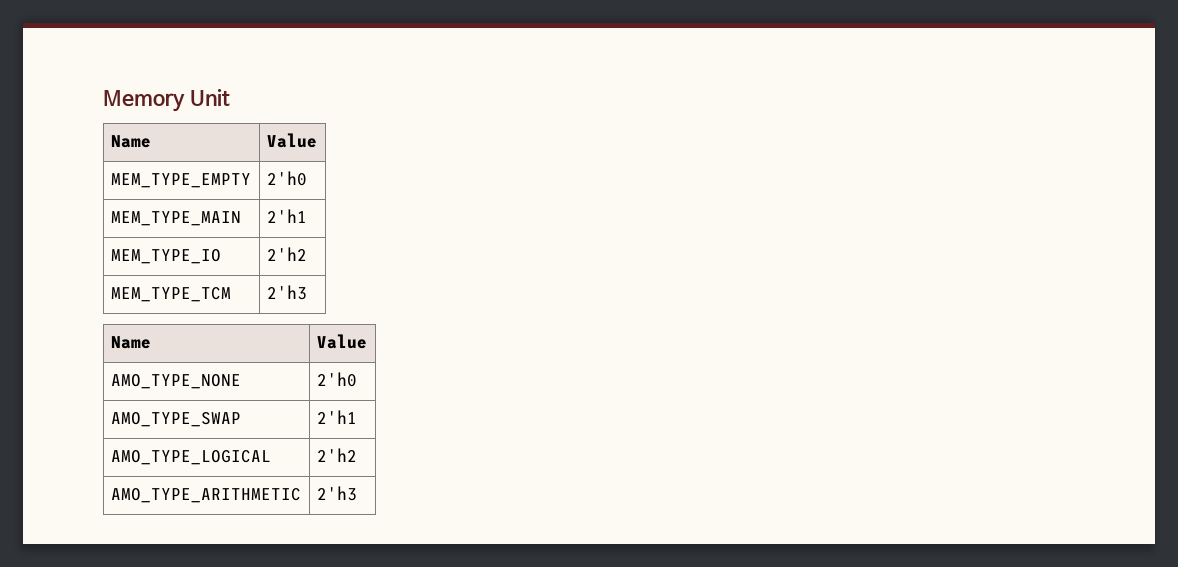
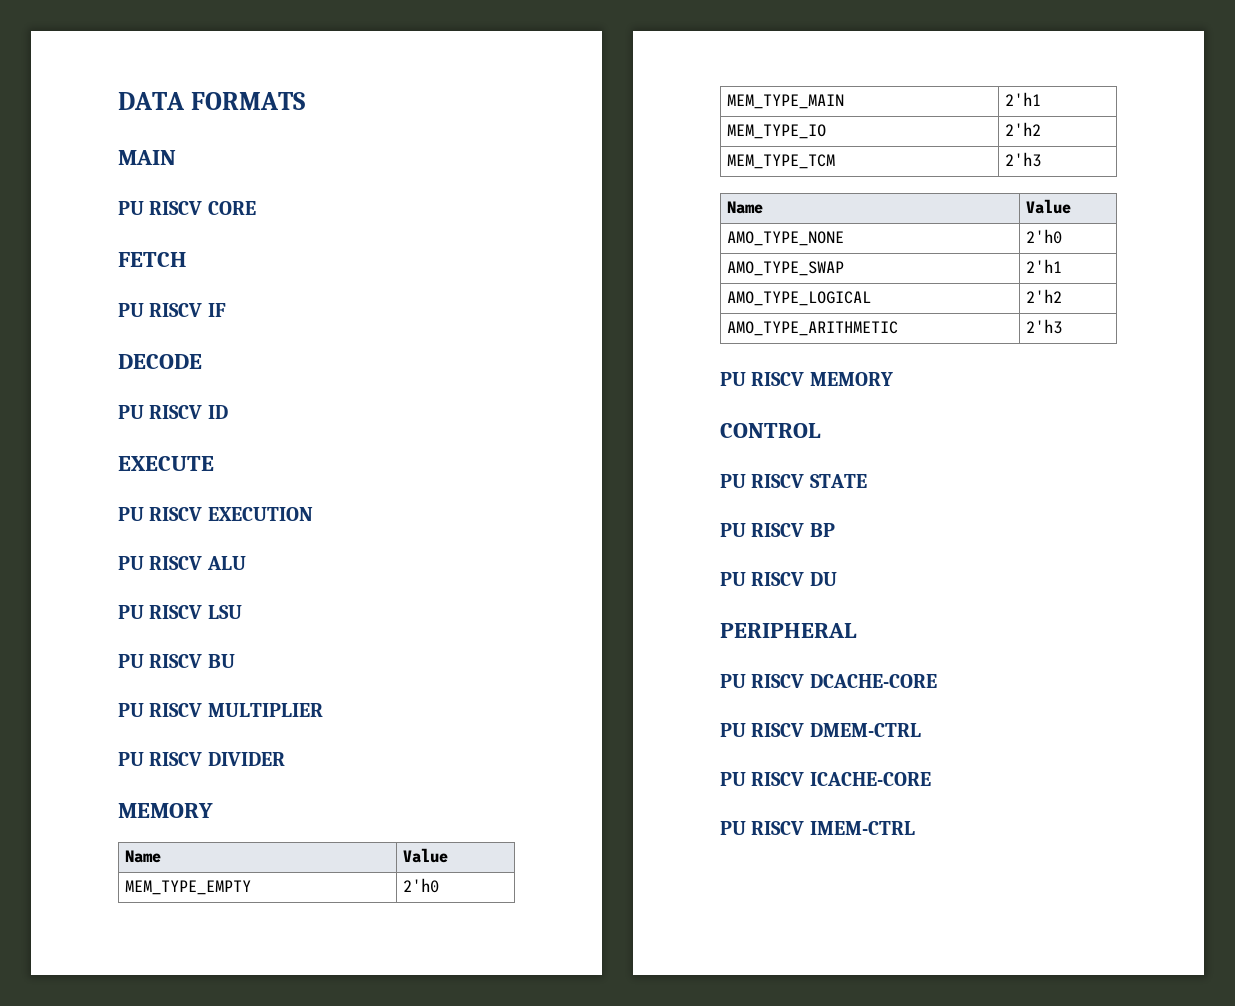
- Memory Unit
+ DATA FORMATS
+ MAIN
+ PU RISCV CORE
+ FETCH
+ PU RISCV IF
+ DECODE
+ PU RISCV ID
+ EXECUTE
+ PU RISCV EXECUTION
+ PU RISCV ALU
+ PU RISCV LSU
+ PU RISCV BU
+ PU RISCV MULTIPLIER
+ PU RISCV DIVIDER
+ MEMORY
+ PU RISCV MEMORY
+ CONTROL
+ PU RISCV STATE
+ PU RISCV BP
+ PU RISCV DU
+ PERIPHERAL
+ PU RISCV DCACHE-CORE
+ PU RISCV DMEM-CTRL
+ PU RISCV ICACHE-CORE
+ PU RISCV IMEM-CTRL

